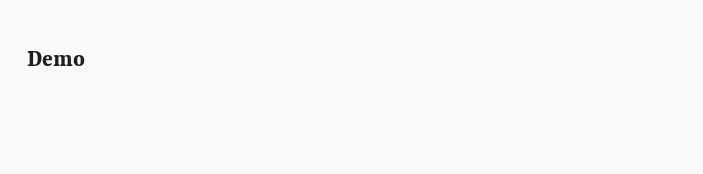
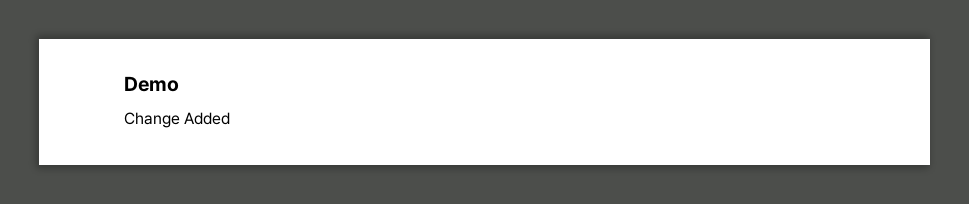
+ Change Added

